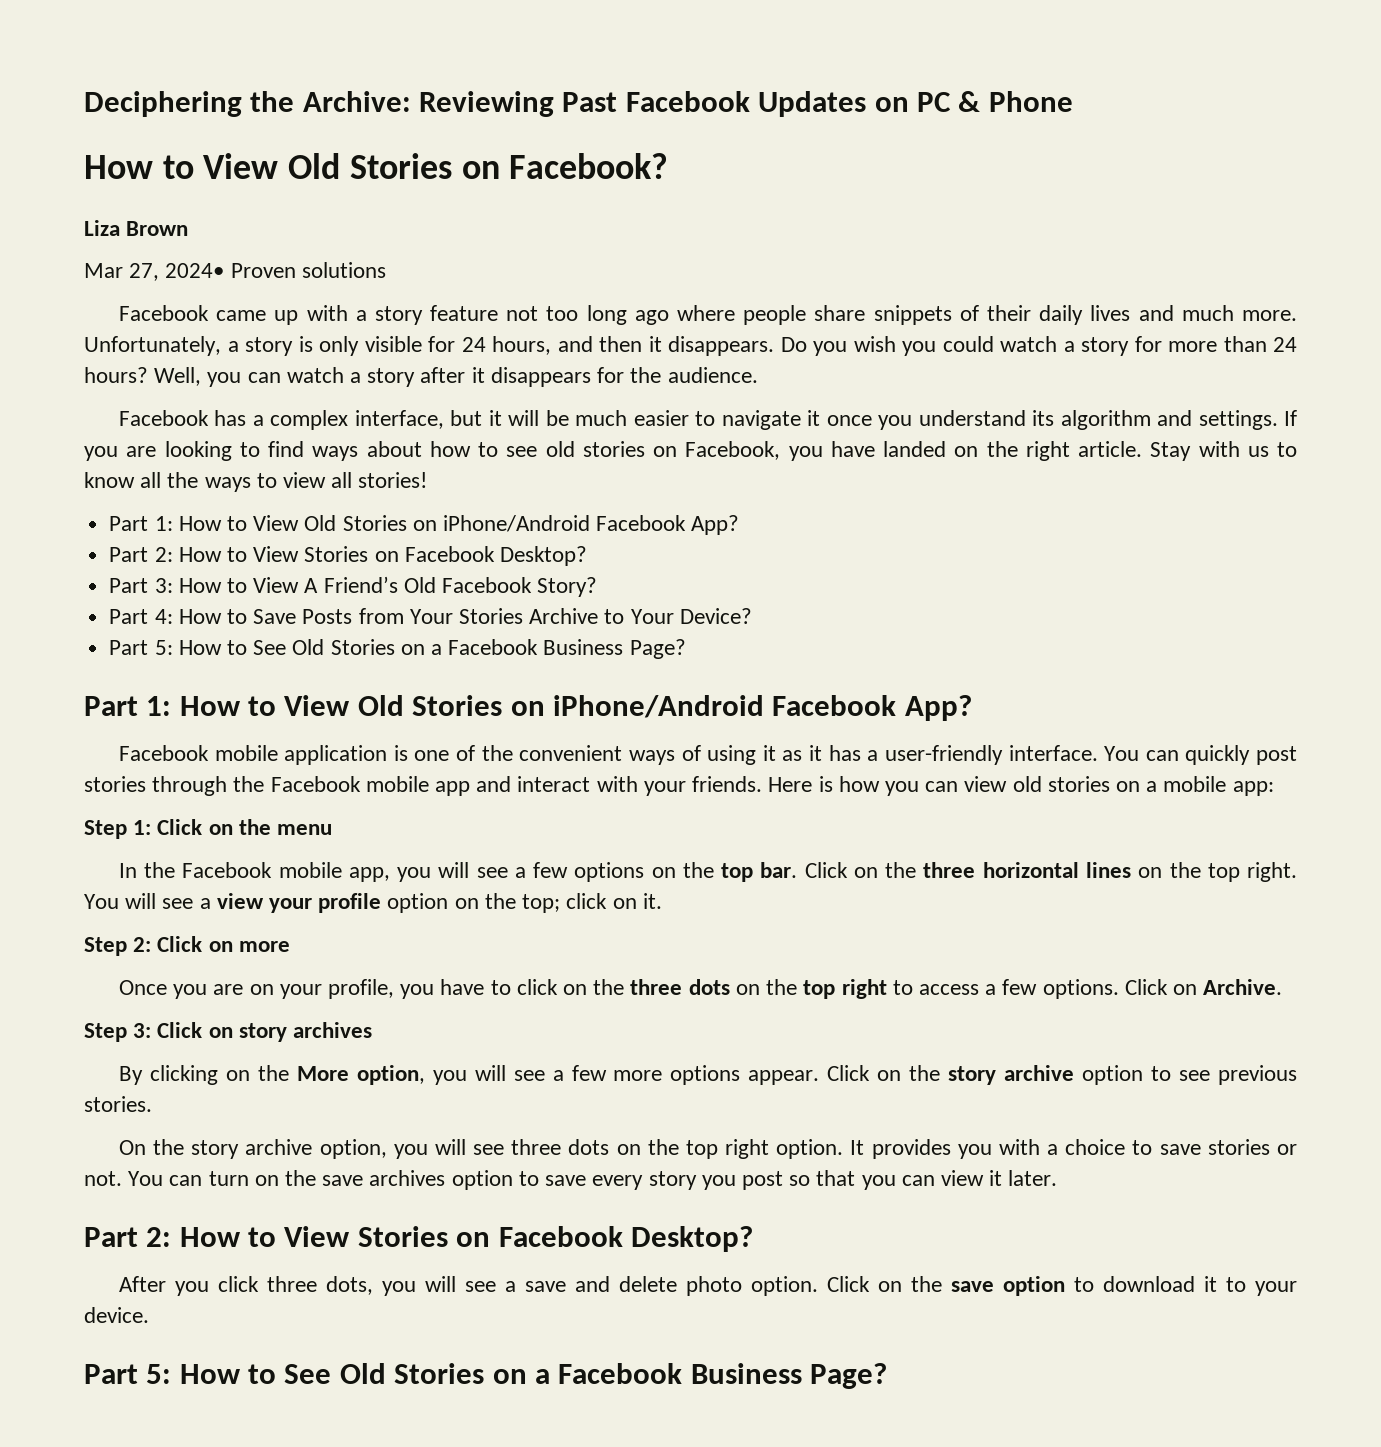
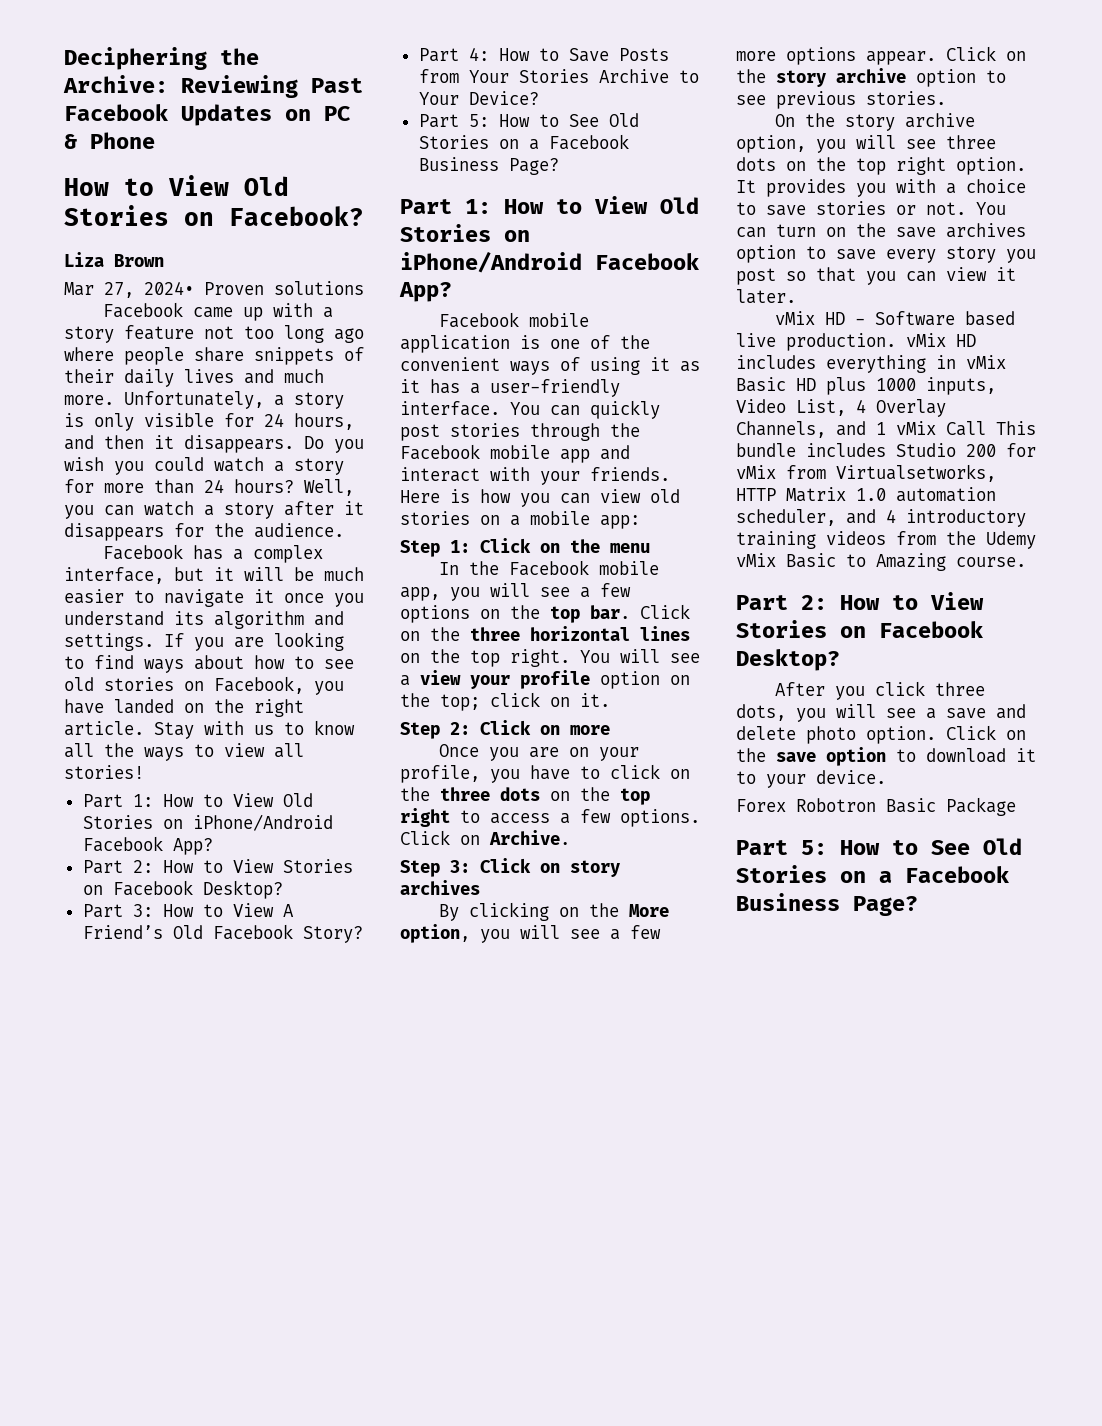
+ vMix HD - Software based live production. vMix HD includes everything in vMix Basic HD plus 1000 inputs, Video List, 4 Overlay Channels, and 1 vMix Call This bundle includes Studio 200 for vMix from Virtualsetworks, HTTP Matrix 1.0 automation scheduler, and 4 introductory training videos from the Udemy vMix Basic to Amazing course.
+ Forex Robotron Basic Package

